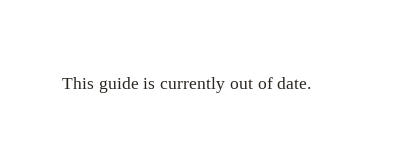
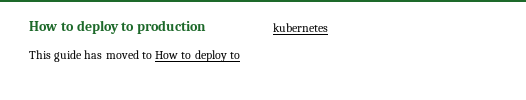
- This guide is currently out of date.
+ How to deploy to production
+ This guide has moved to How to deploy to kubernetes

